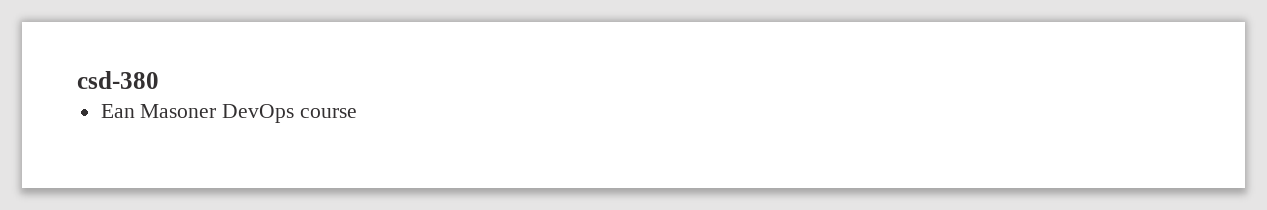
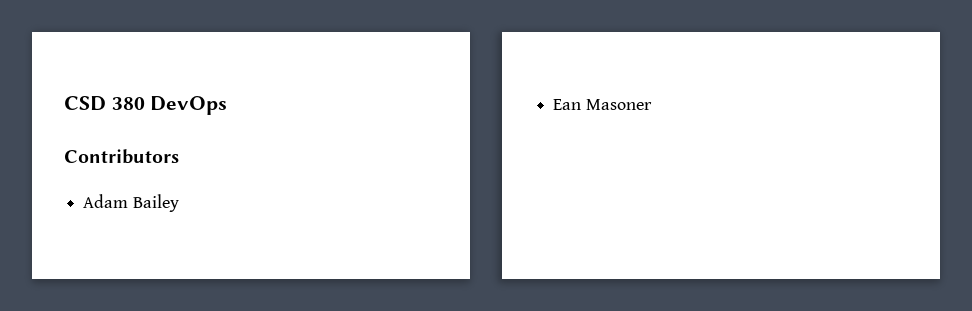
- csd-380
+ CSD 380 DevOps
+ Contributors
+ Adam Bailey
- Ean Masoner DevOps course
+ Ean Masoner

